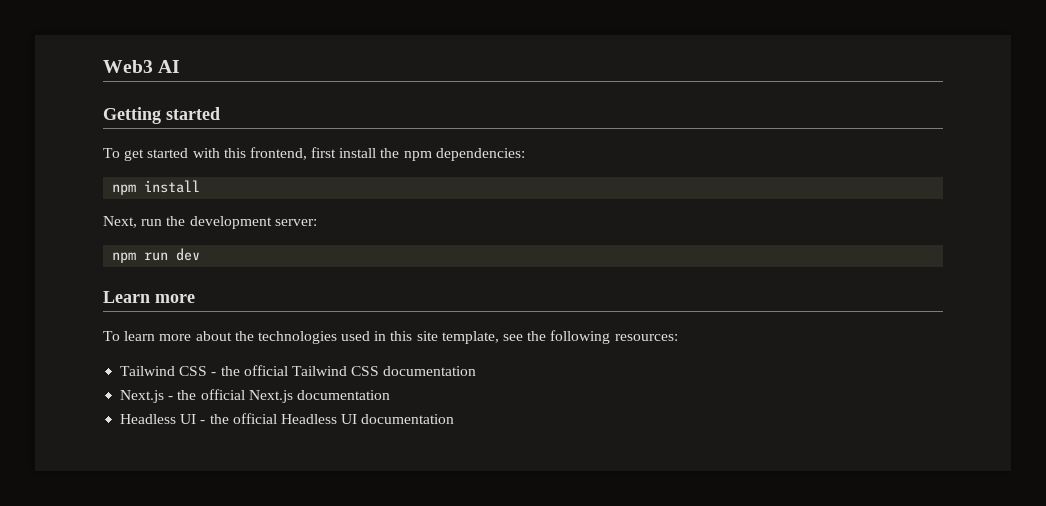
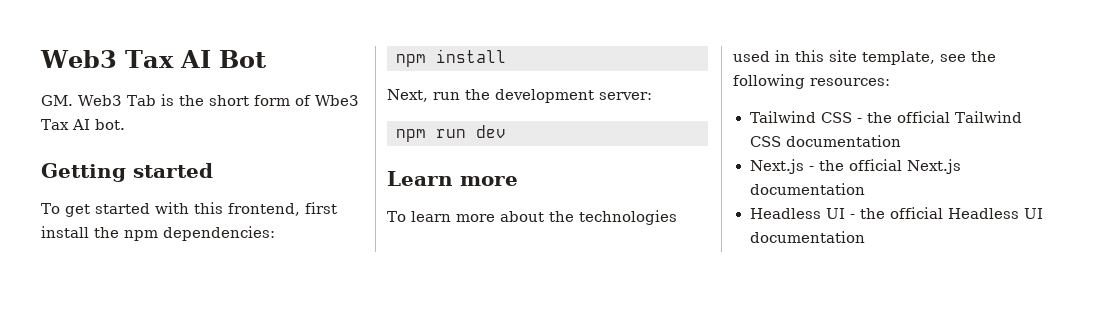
- Web3 AI
+ Web3 Tax AI Bot
+ GM. Web3 Tab is the short form of Wbe3 Tax AI bot.

